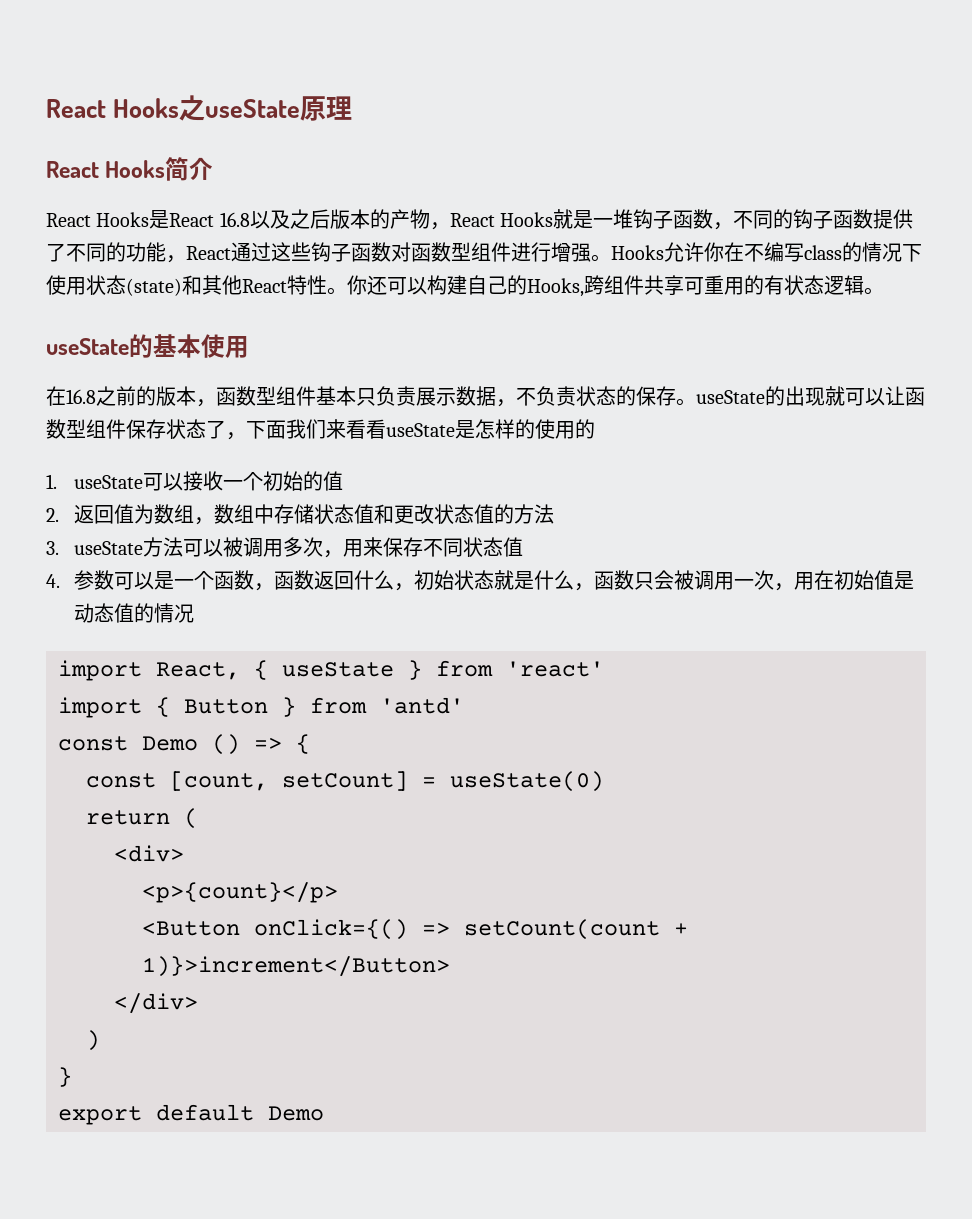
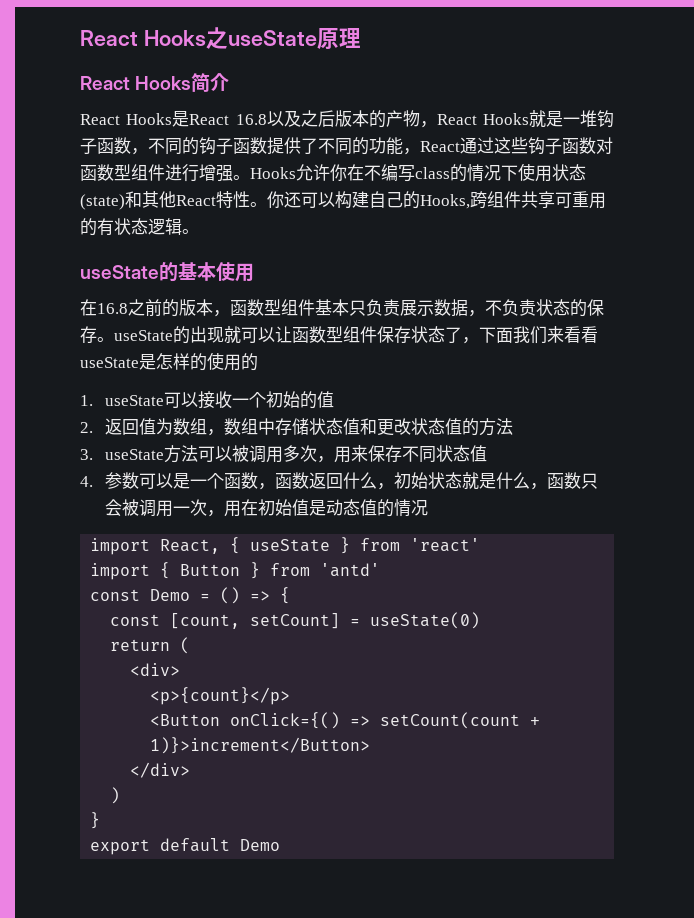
- const Demo () => {
+ const Demo = () => {

